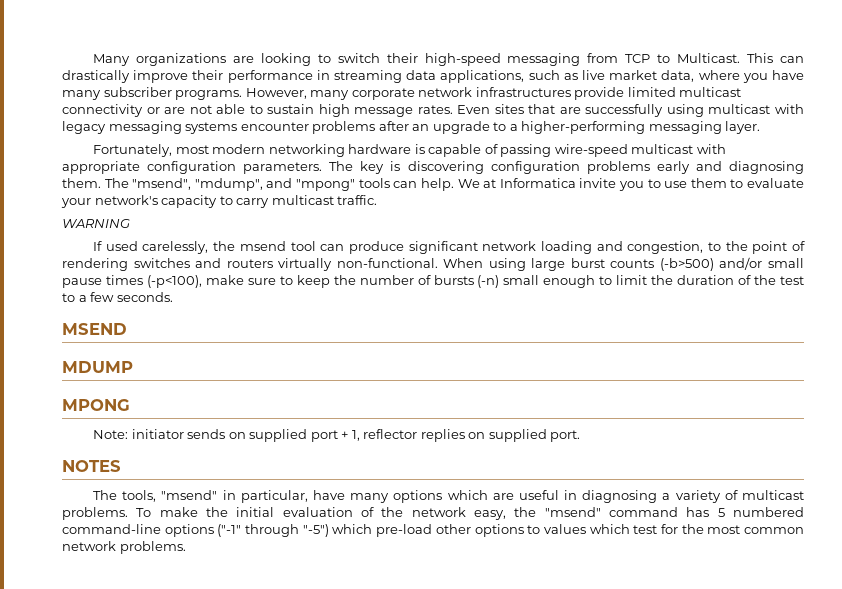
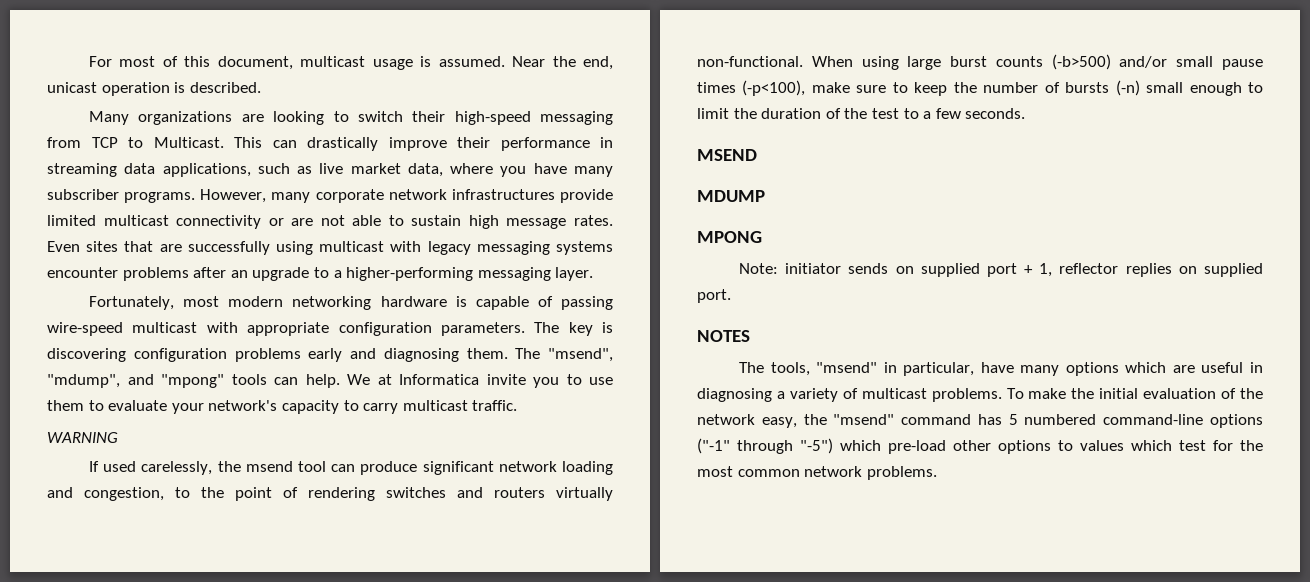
+ For most of this document, multicast usage is assumed. Near the end, unicast operation is described.

